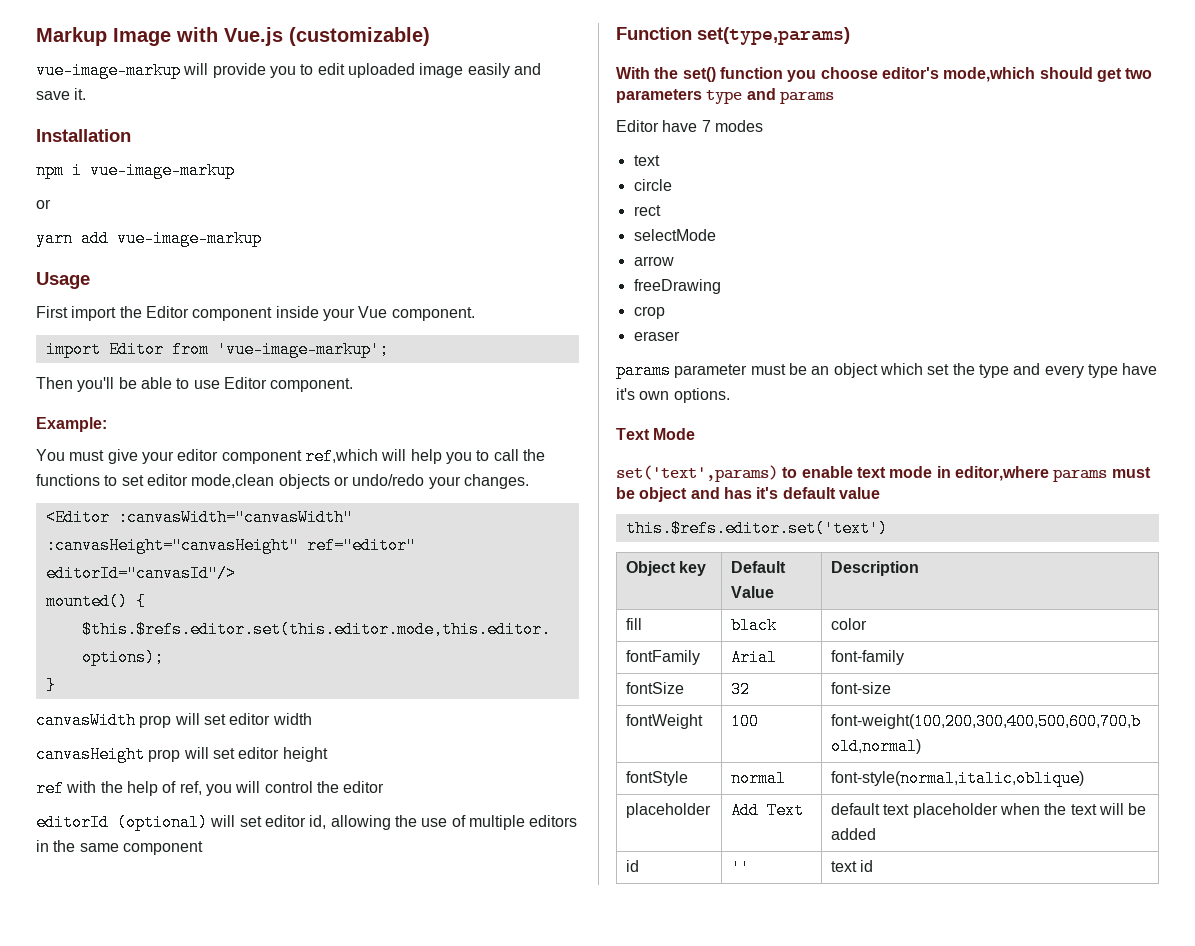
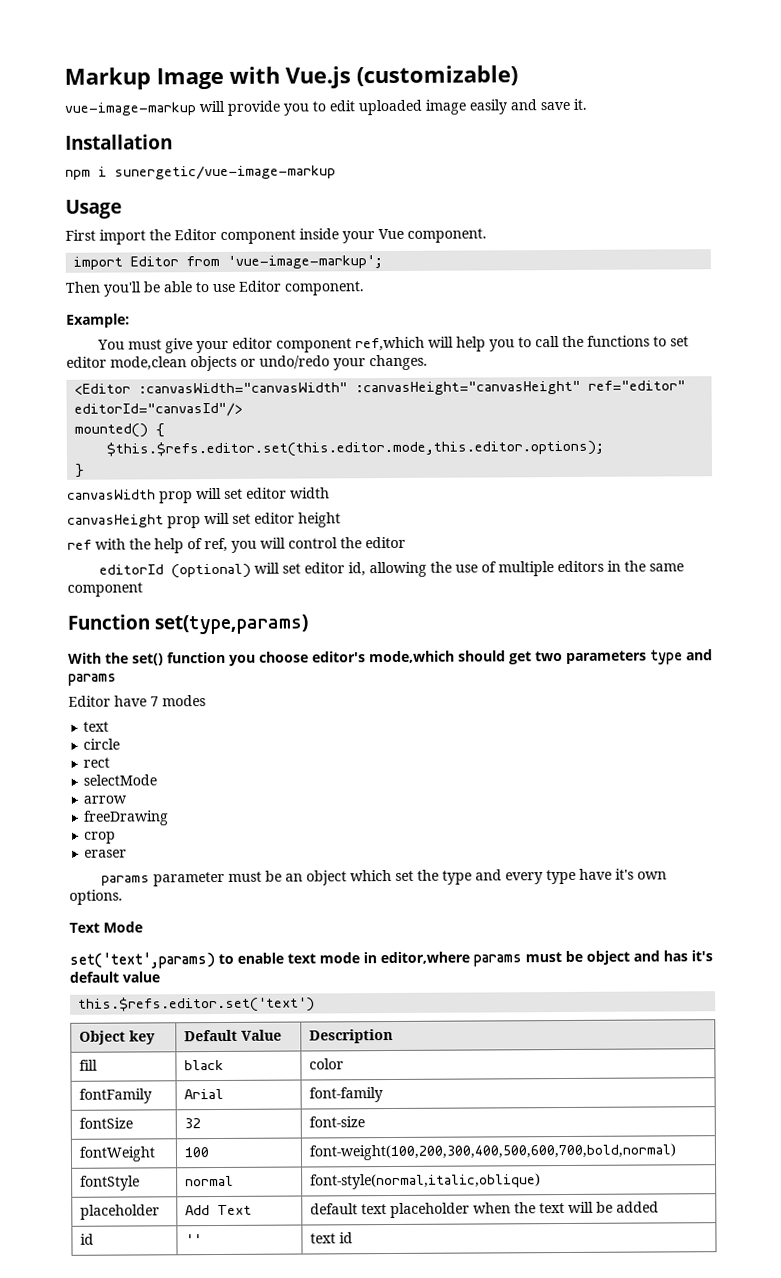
- npm i vue-image-markup
- or
- yarn add vue-image-markup
+ npm i sunergetic/vue-image-markup

